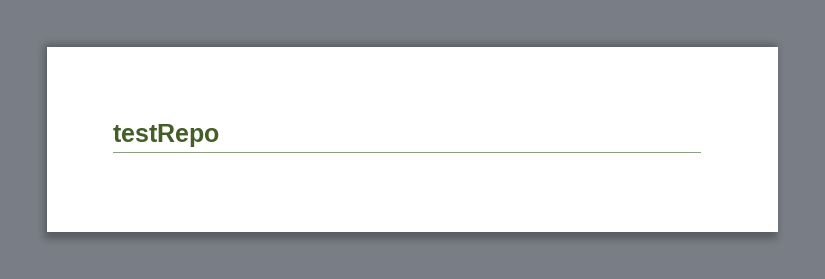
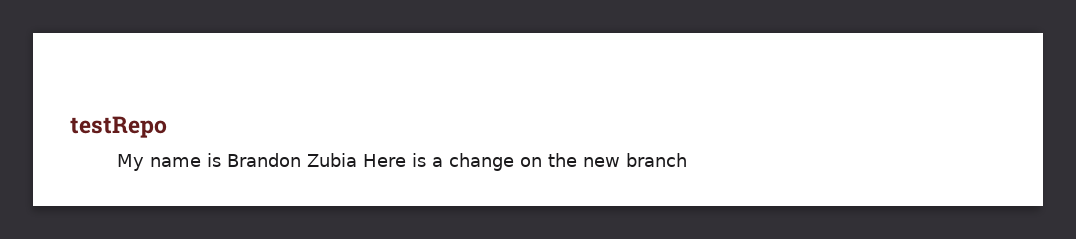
+ My name is Brandon Zubia Here is a change on the new branch

